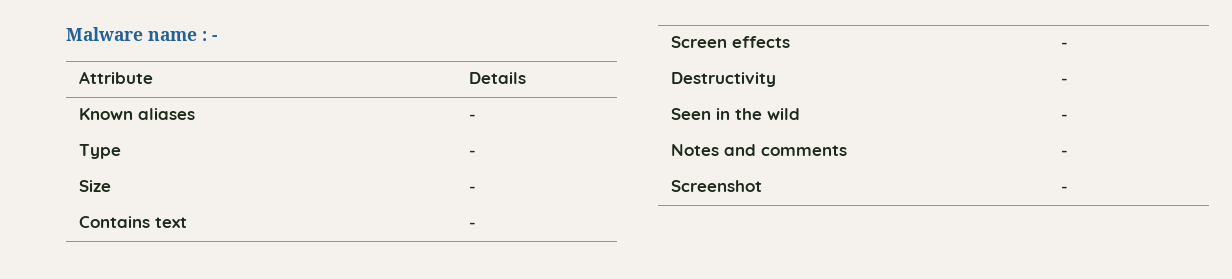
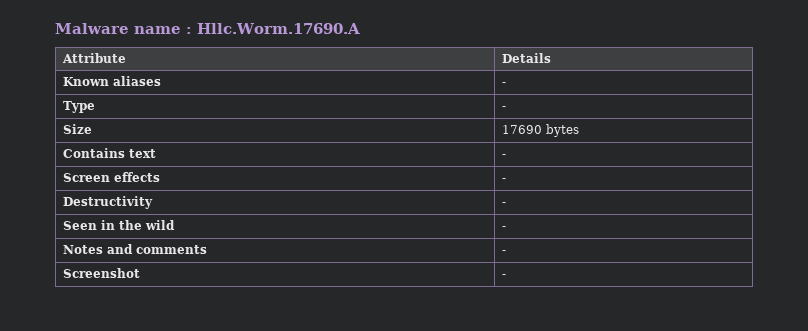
- Malware name : -
+ Malware name : Hllc.Worm.17690.A
- Size | -
+ Size | 17690 bytes

